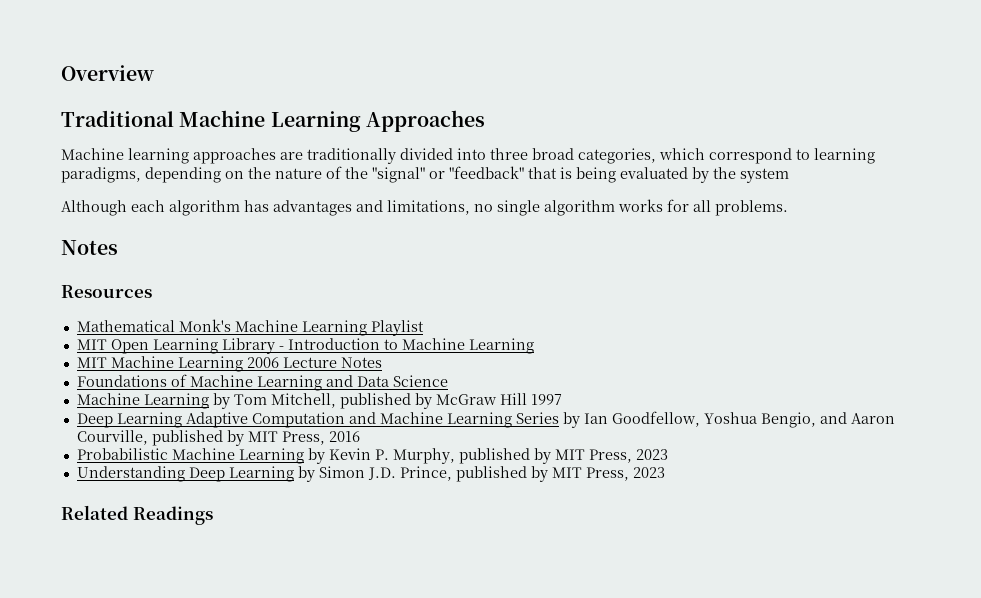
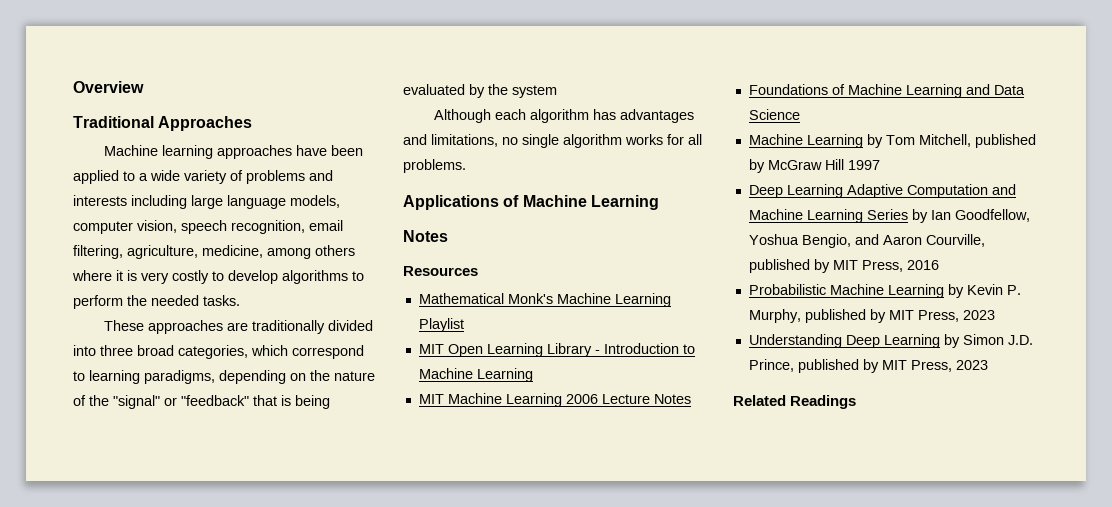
- Traditional Machine Learning Approaches
+ Traditional Approaches
- Machine learning approaches are traditionally divided into three broad categories, which correspond to learning paradigms, depending on the nature of the "signal" or "feedback" that is being evaluated by the system
+ Machine learning approaches have been applied to a wide variety of problems and interests including large language models, computer vision, speech recognition, email filtering, agriculture, medicine, among others where it is very costly to develop algorithms to perform the needed tasks.
+ These approaches are traditionally divided into three broad categories, which correspond to learning paradigms, depending on the nature of the "signal" or "feedback" that is being evaluated by the system
+ Applications of Machine Learning

